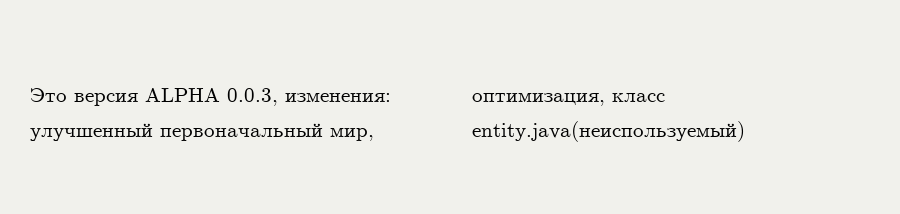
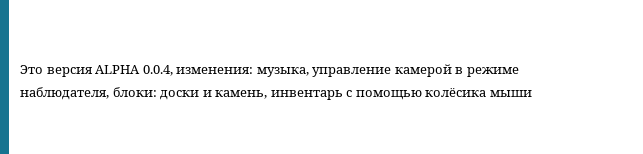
- Это версия ALPHA 0.0.3, изменения: улучшенный первоначальный мир, оптимизация, класс entity.java(неиспользуемый)
+ Это версия ALPHA 0.0.4, изменения: музыка, управление камерой в режиме наблюдателя, блоки: доски и камень, инвентарь с помощью колёсика мыши

